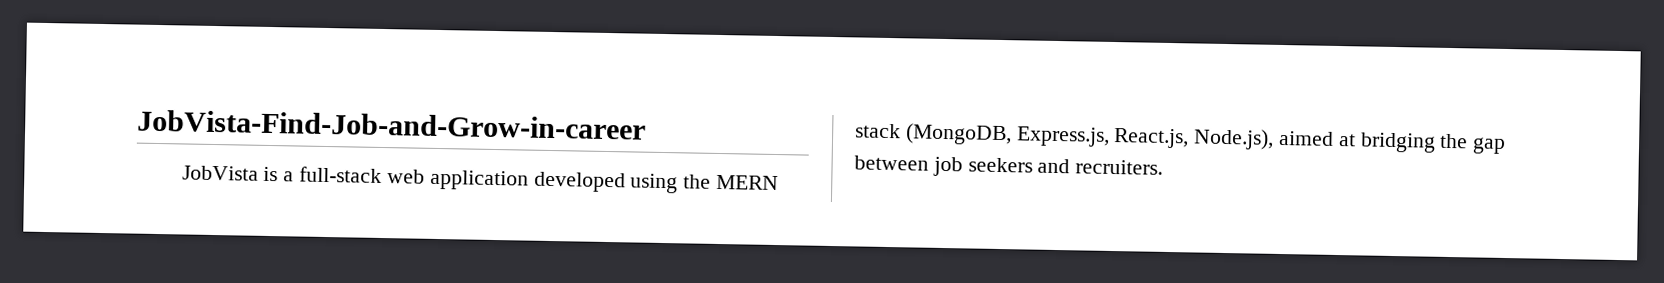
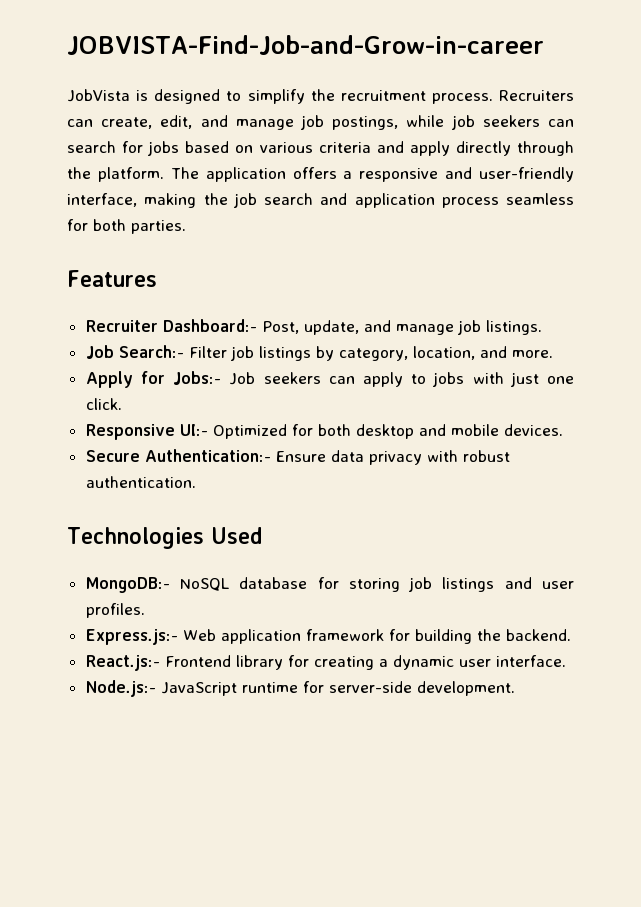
- JobVista-Find-Job-and-Grow-in-career
+ JOBVISTA-Find-Job-and-Grow-in-career
- JobVista is a full-stack web application developed using the MERN stack (MongoDB, Express.js, React.js, Node.js), aimed at bridging the gap between job seekers and recruiters.
+ JobVista is designed to simplify the recruitment process. Recruiters can create, edit, and manage job postings, while job seekers can search for jobs based on various criteria and apply directly through the platform. The application offers a responsive and user-friendly interface, making the job search and application process seamless for both parties.
+ Features
+ Recruiter Dashboard:- Post, update, and manage job listings.
+ Job Search:- Filter job listings by category, location, and more.
+ Apply for Jobs:- Job seekers can apply to jobs with just one click.
+ Responsive UI:- Optimized for both desktop and mobile devices.
+ Secure Authentication:- Ensure data privacy with robust authentication.
+ Technologies Used
+ MongoDB:- NoSQL database for storing job listings and user profiles.
+ Express.js:- Web application framework for building the backend.
+ React.js:- Frontend library for creating a dynamic user interface.
+ Node.js:- JavaScript runtime for server-side development.

